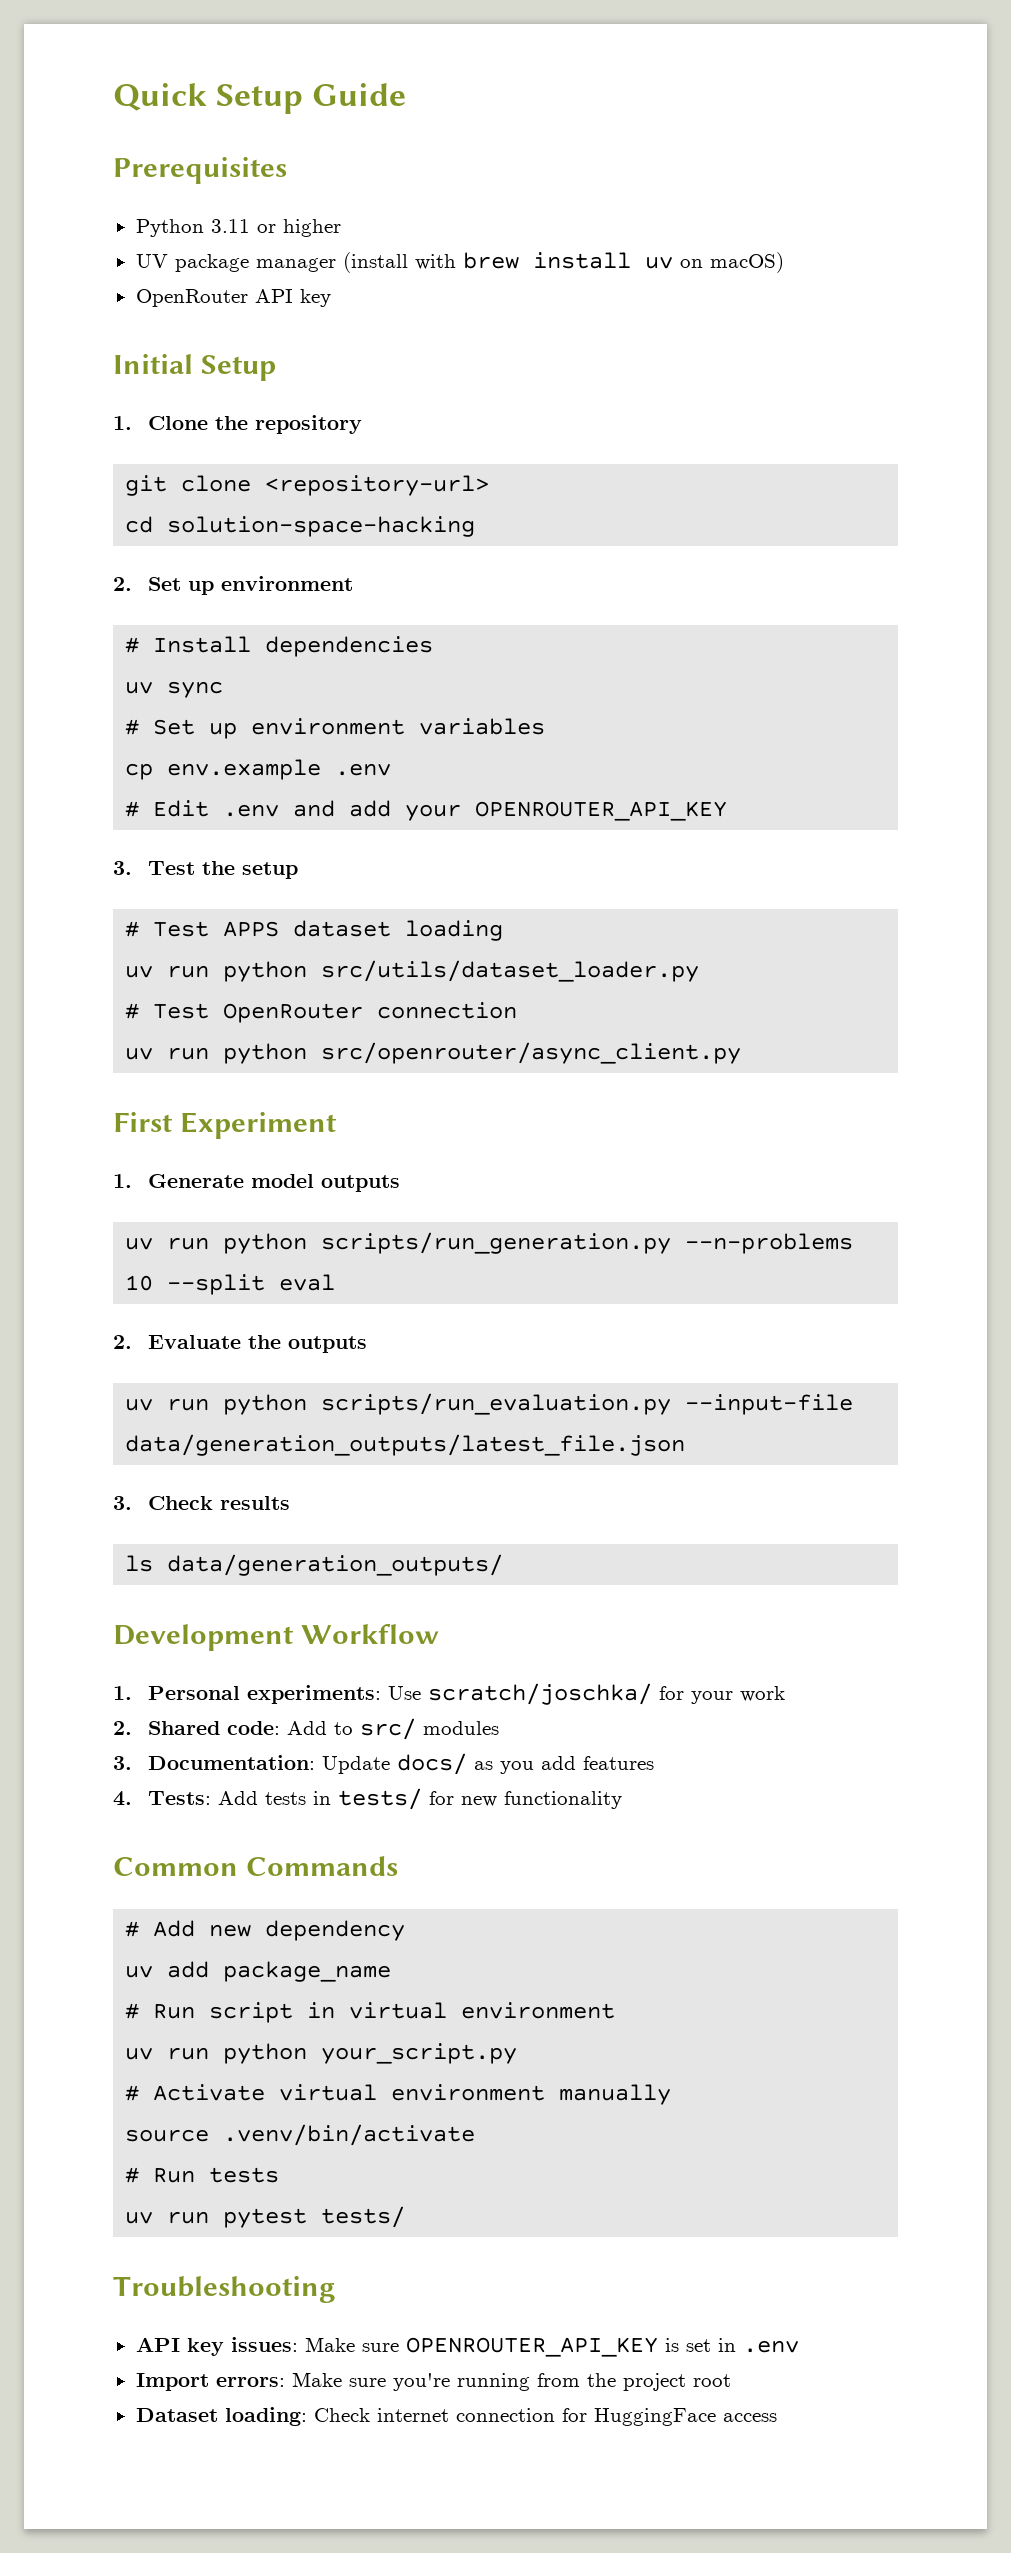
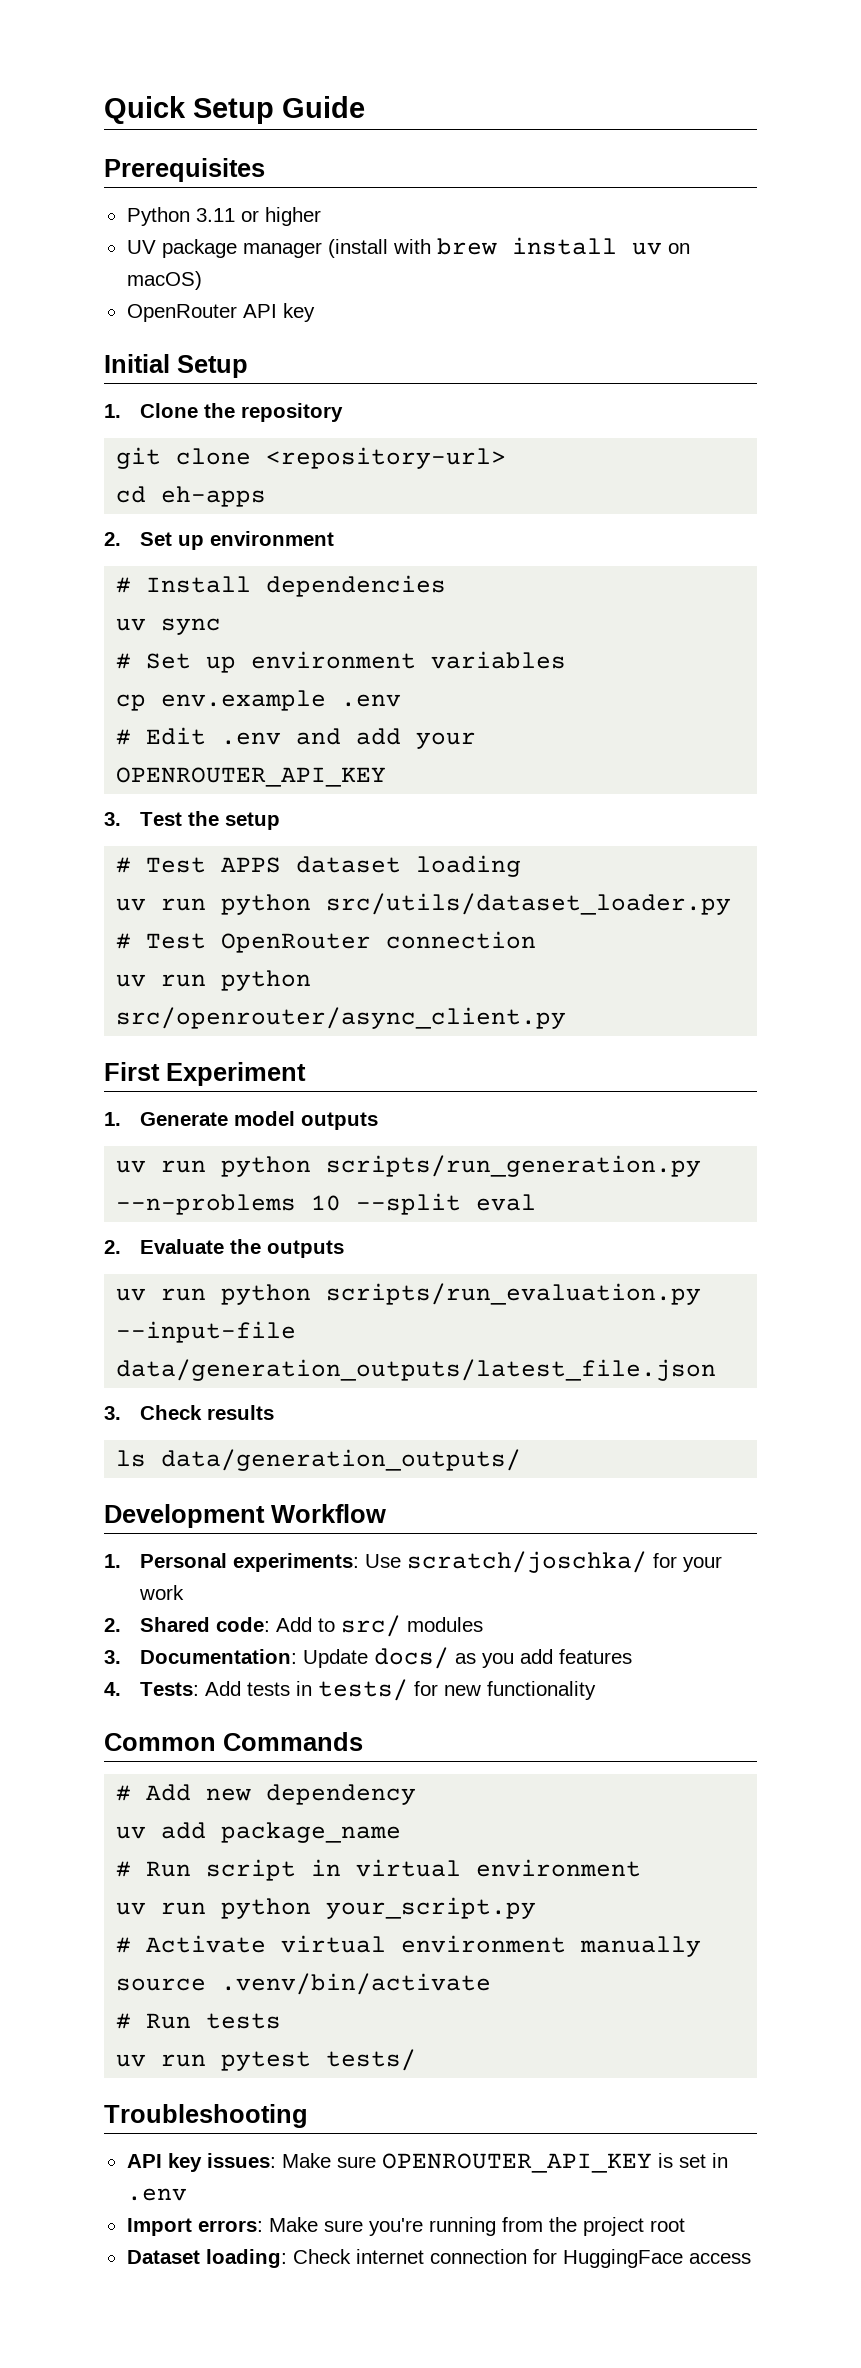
- cd solution-space-hacking
+ cd eh-apps

